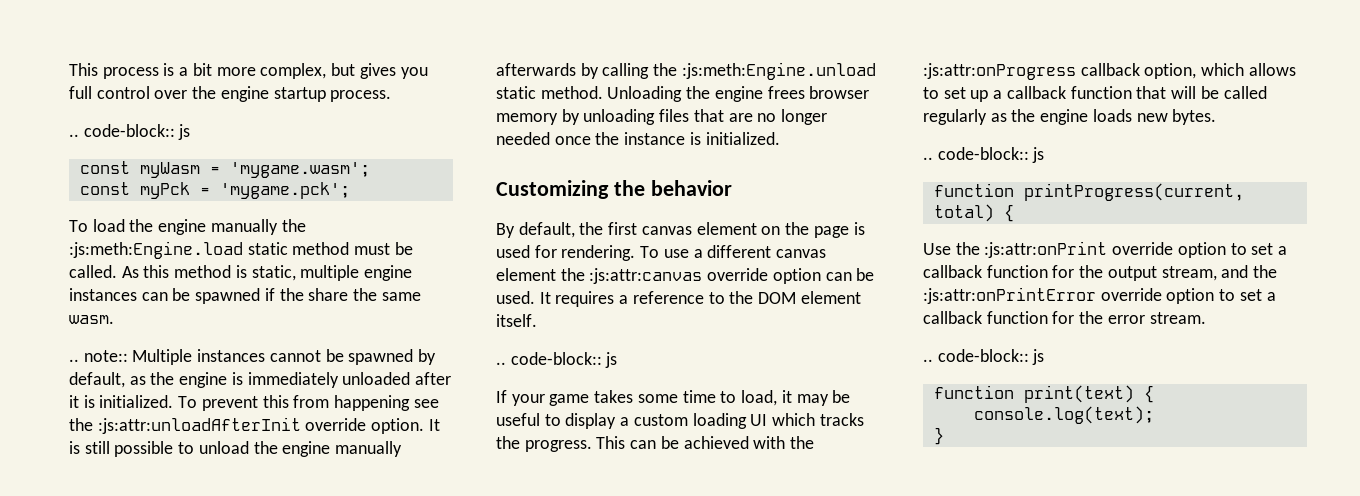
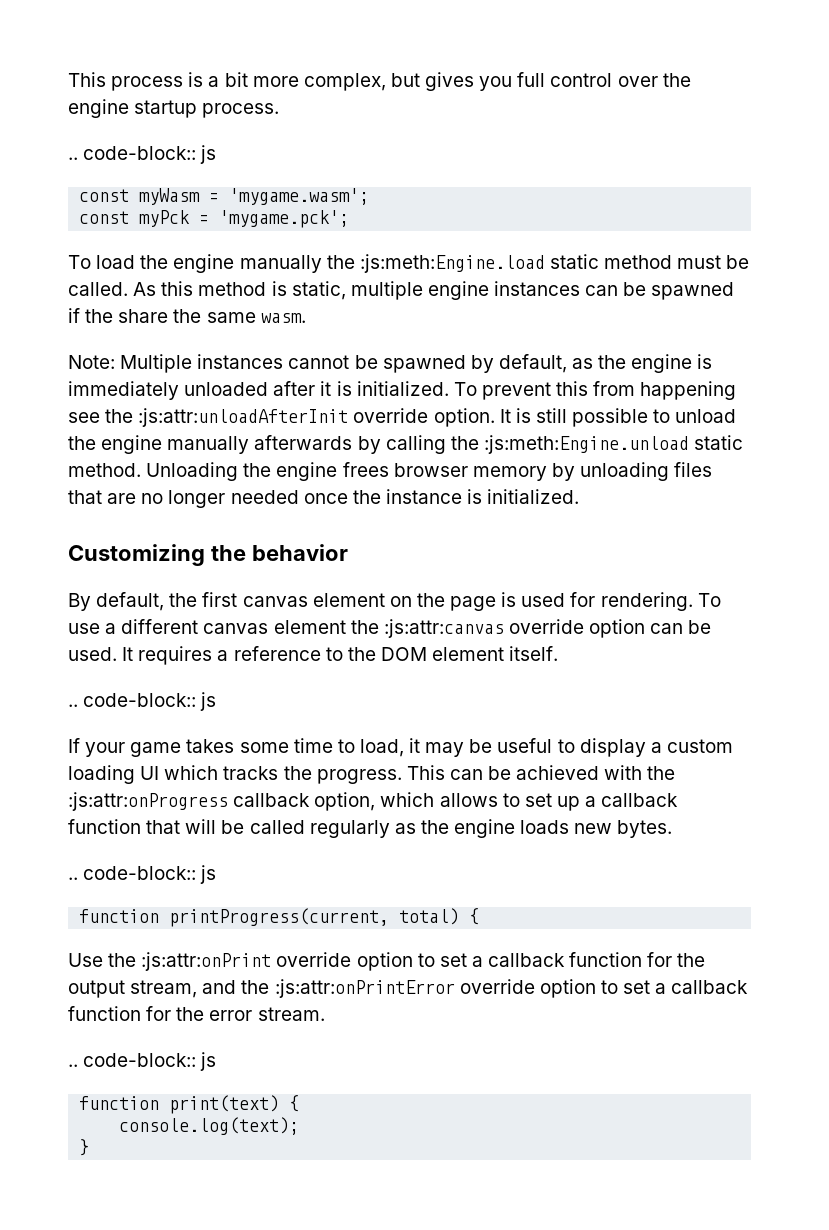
- .. note:: Multiple instances cannot be spawned by default, as the engine is immediately unloaded after it is initialized.
+ Note: Multiple instances cannot be spawned by default, as the engine is immediately unloaded after it is initialized.

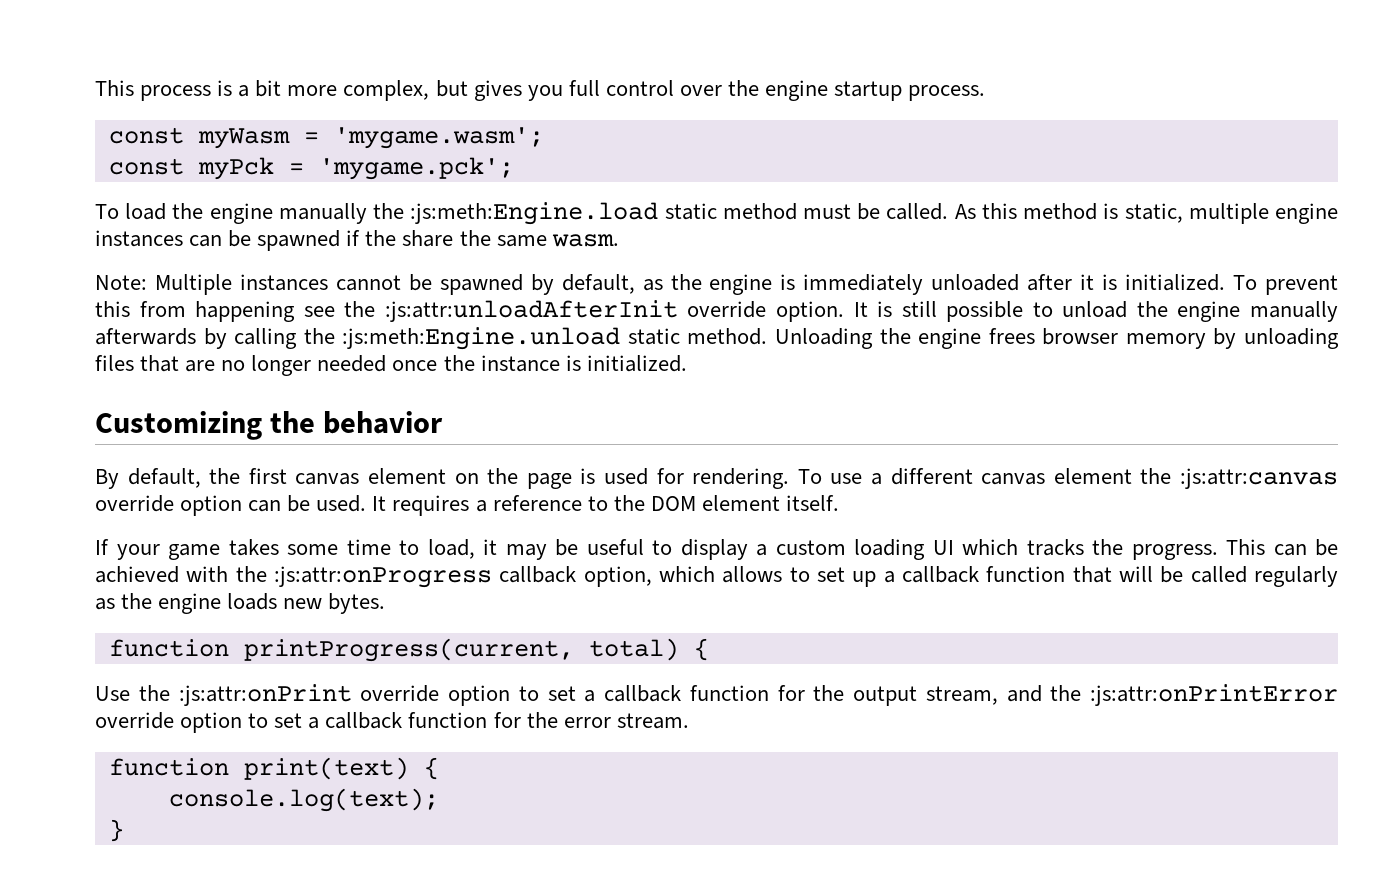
  This process is a bit more complex, but gives you full control over the engine startup process.
- .. code-block:: js
  It requires a reference to the DOM element itself.
- .. code-block:: js
  This can be achieved with the :js:attr:onProgress callback option, which allows to set up a callback function that will be called regularly as the engine loads new bytes.
- .. code-block:: js
  Use the :js:attr:onPrint override option to set a callback function for the output stream, and the :js:attr:onPrintError override option to set a callback function for the error stream.
- .. code-block:: js

